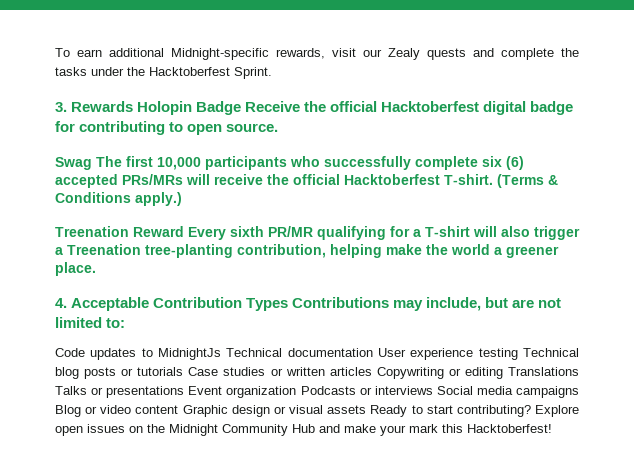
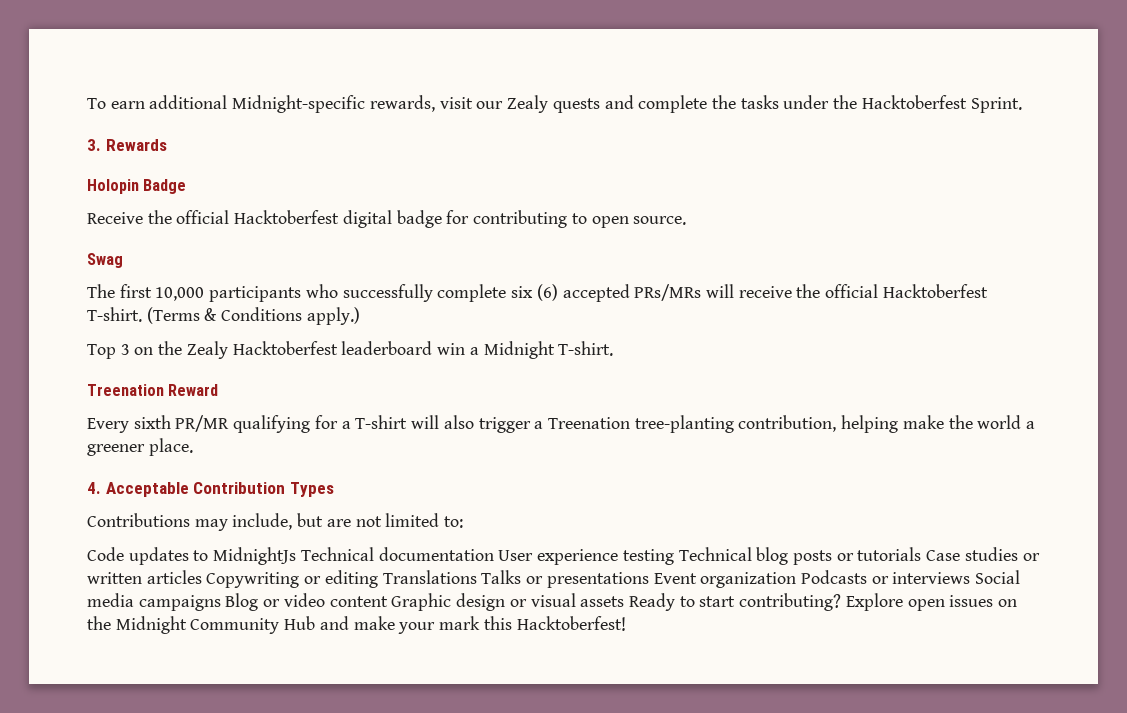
- 3. Rewards Holopin Badge Receive the official Hacktoberfest digital badge for contributing to open source.
+ 3. Rewards
+ Holopin Badge
+ Receive the official Hacktoberfest digital badge for contributing to open source.
- Swag The first 10,000 participants who successfully complete six (6) accepted PRs/MRs will receive the official Hacktoberfest T-shirt.
+ Swag
+ The first 10,000 participants who successfully complete six (6) accepted PRs/MRs will receive the official Hacktoberfest T-shirt.
+ Top 3 on the Zealy Hacktoberfest leaderboard win a Midnight T-shirt.
- Treenation Reward Every sixth PR/MR qualifying for a T-shirt will also trigger a Treenation tree-planting contribution, helping make the world a greener place.
+ Treenation Reward
+ Every sixth PR/MR qualifying for a T-shirt will also trigger a Treenation tree-planting contribution, helping make the world a greener place.
- 4. Acceptable Contribution Types Contributions may include, but are not limited to:
+ 4. Acceptable Contribution Types
+ Contributions may include, but are not limited to:

